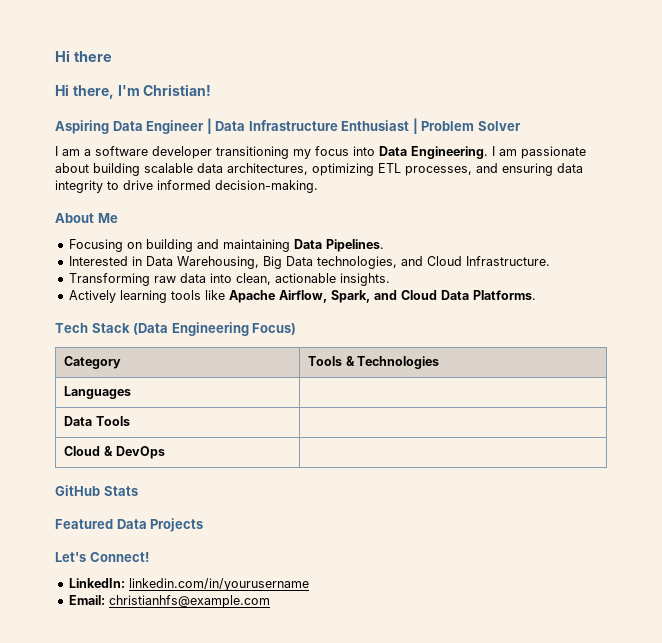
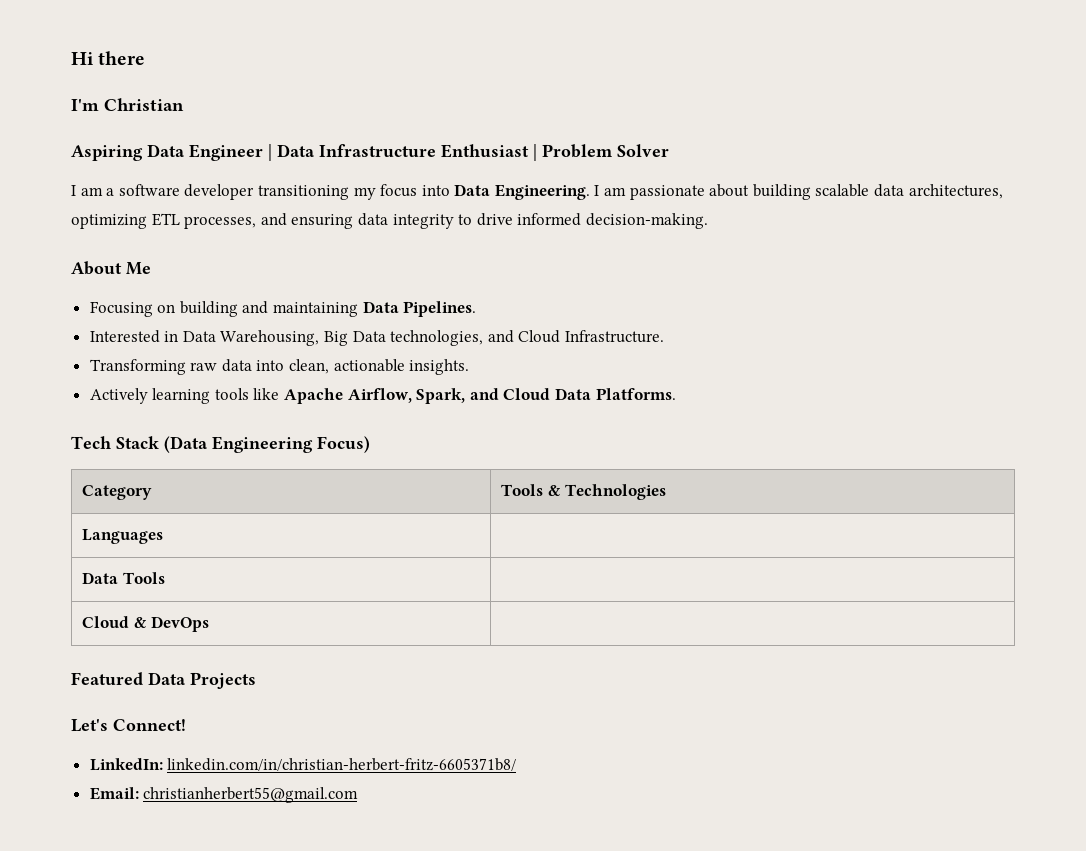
- Hi there, I'm Christian!
+ I'm Christian
- GitHub Stats
- LinkedIn: linkedin.com/in/yourusername
+ LinkedIn: linkedin.com/in/christian-herbert-fritz-6605371b8/
- Email: christianhfs@example.com
+ Email: christianherbert55@gmail.com

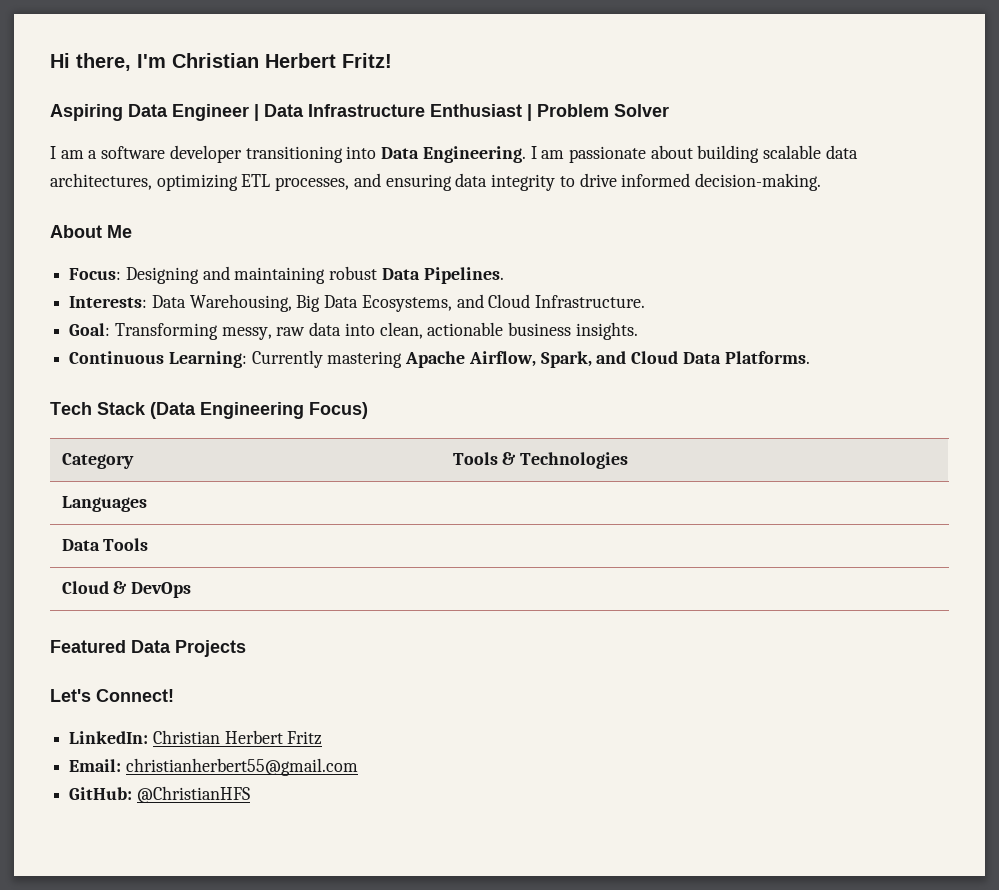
- Hi there
- I'm Christian
+ Hi there, I'm Christian Herbert Fritz!
- I am a software developer transitioning my focus into Data Engineering.
+ I am a software developer transitioning into Data Engineering.
- Focusing on building and maintaining Data Pipelines.
+ Focus: Designing and maintaining robust Data Pipelines.
- Interested in Data Warehousing, Big Data technologies, and Cloud Infrastructure.
+ Interests: Data Warehousing, Big Data Ecosystems, and Cloud Infrastructure.
- Transforming raw data into clean, actionable insights.
+ Goal: Transforming messy, raw data into clean, actionable business insights.
- Actively learning tools like Apache Airflow, Spark, and Cloud Data Platforms.
+ Continuous Learning: Currently mastering Apache Airflow, Spark, and Cloud Data Platforms.
- LinkedIn: linkedin.com/in/christian-herbert-fritz-6605371b8/
+ LinkedIn: Christian Herbert Fritz
+ GitHub: @ChristianHFS

